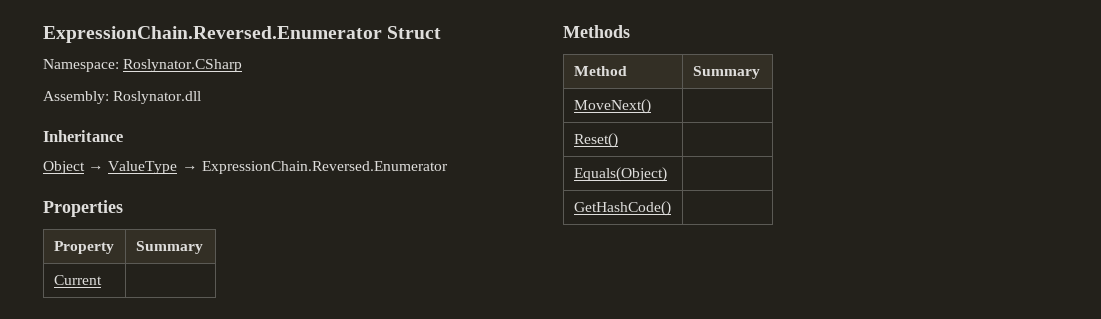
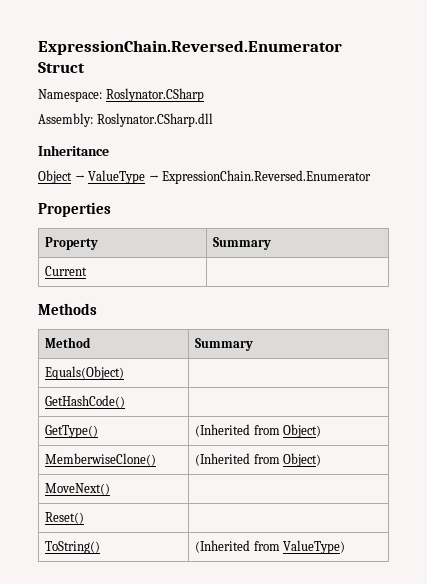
- Assembly: Roslynator.dll
+ Assembly: Roslynator.CSharp.dll
+ Equals(Object) |
+ GetHashCode() |
+ GetType() | (Inherited from Object)
+ MemberwiseClone() | (Inherited from Object)
  MoveNext() |
  Reset() |
- Equals(Object) |
- GetHashCode() |
+ ToString() | (Inherited from ValueType)

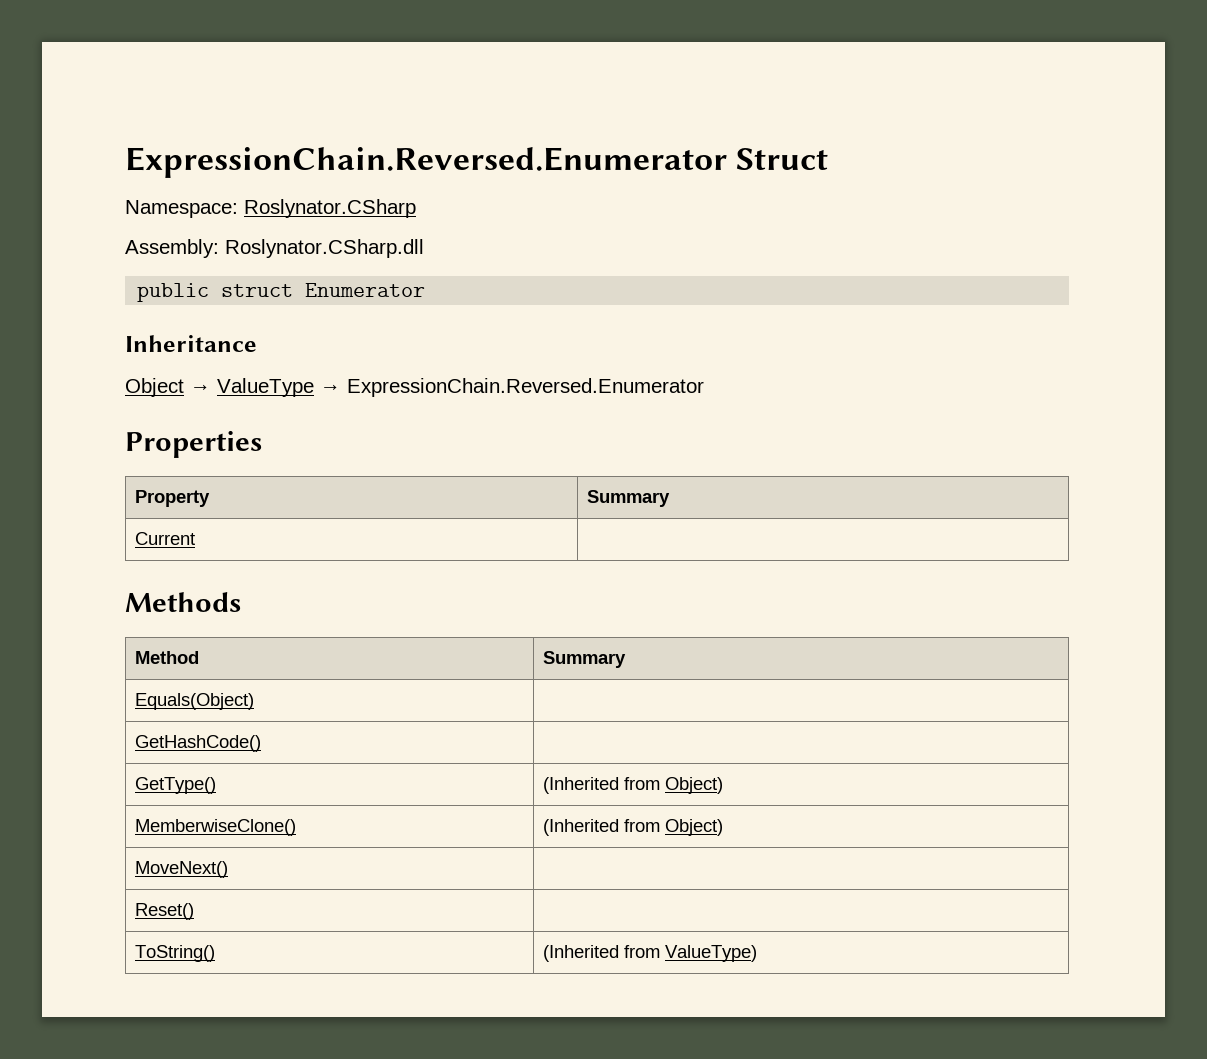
+ public struct Enumerator

